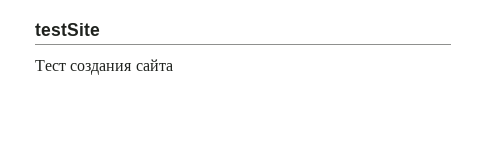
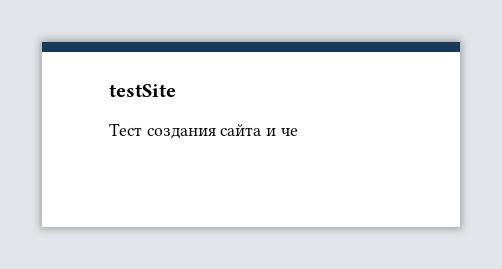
- Тест создания сайта
+ Тест создания сайта и че

